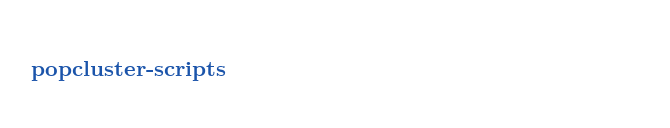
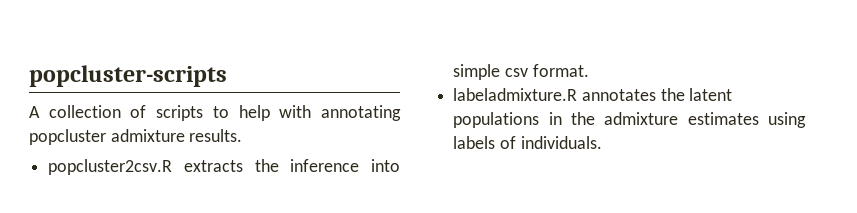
+ A collection of scripts to help with annotating popcluster admixture results.
+ popcluster2csv.R extracts the inference into simple csv format.
+ labeladmixture.R annotates the latent populations in the admixture estimates using labels of individuals.

